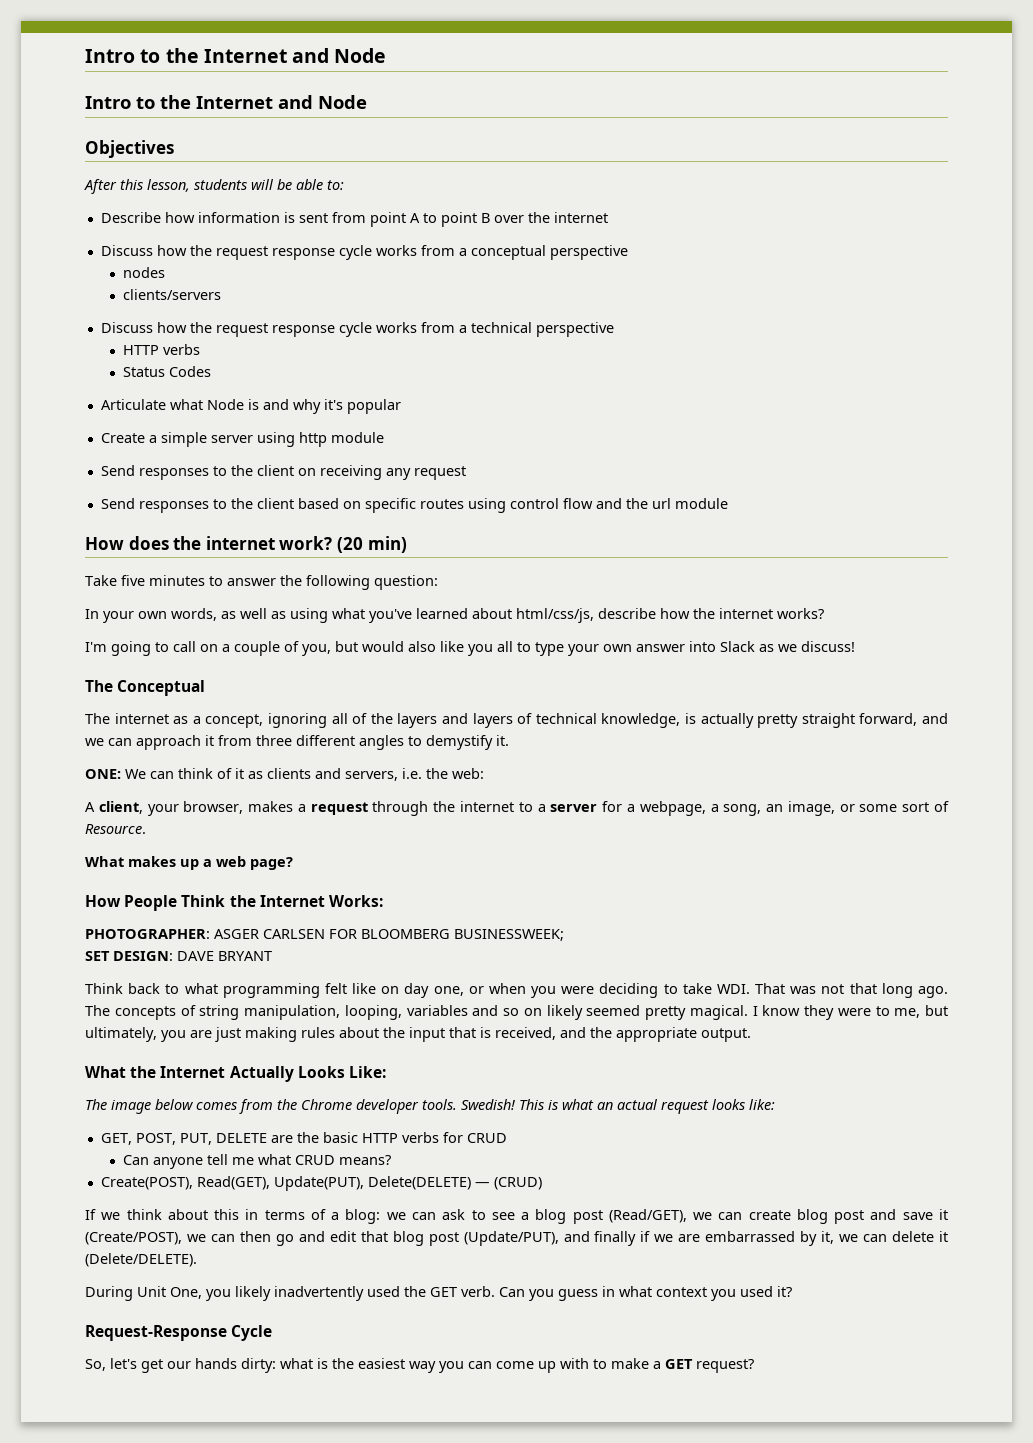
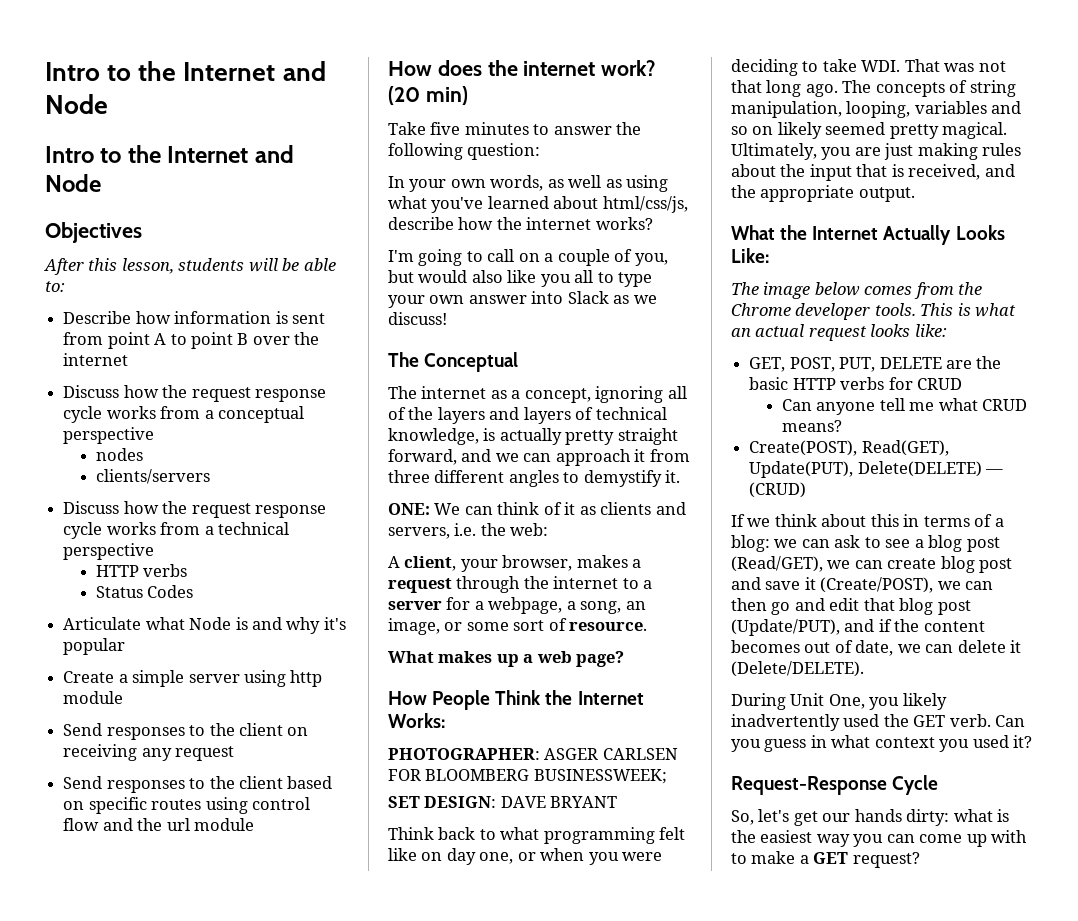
- A client, your browser, makes a request through the internet to a server for a webpage, a song, an image, or some sort of Resource.
+ A client, your browser, makes a request through the internet to a server for a webpage, a song, an image, or some sort of resource.
- I know they were to me, but ultimately, you are just making rules about the input that is received, and the appropriate output.
+ Ultimately, you are just making rules about the input that is received, and the appropriate output.
- Swedish!
- If we think about this in terms of a blog: we can ask to see a blog post (Read/GET), we can create blog post and save it (Create/POST), we can then go and edit that blog post (Update/PUT), and finally if we are embarrassed by it, we can delete it (Delete/DELETE).
+ If we think about this in terms of a blog: we can ask to see a blog post (Read/GET), we can create blog post and save it (Create/POST), we can then go and edit that blog post (Update/PUT), and if the content becomes out of date, we can delete it (Delete/DELETE).

